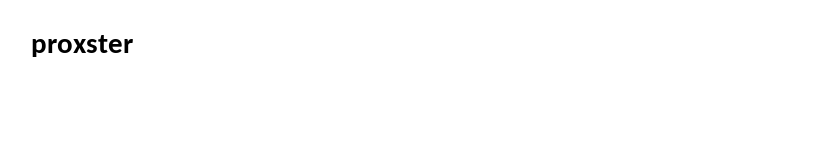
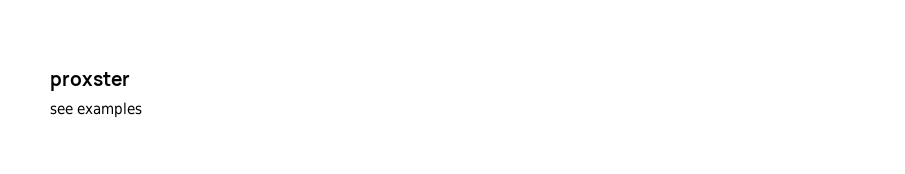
+ see examples

